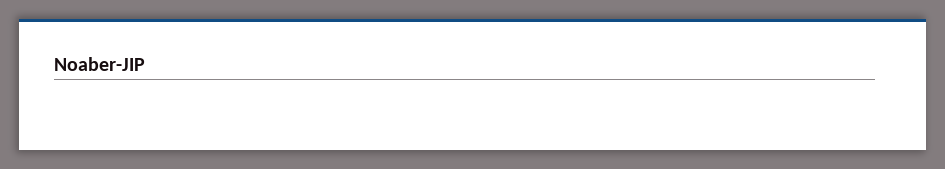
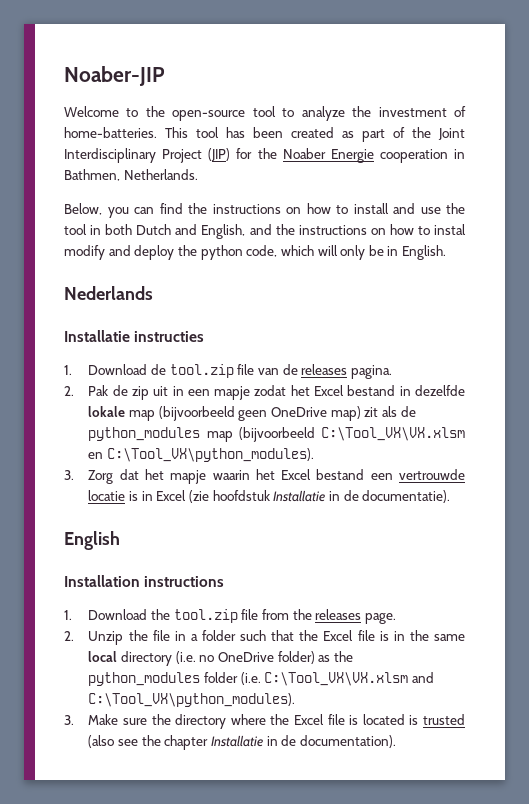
+ Welcome to the open-source tool to analyze the investment of home-batteries. This tool has been created as part of the Joint Interdisciplinary Project (JIP) for the Noaber Energie cooperation in Bathmen, Netherlands.
+ Below, you can find the instructions on how to install and use the tool in both Dutch and English, and the instructions on how to instal modify and deploy the python code, which will only be in English.
+ Nederlands
+ Installatie instructies
+ 1. Download de tool.zip file van de releases pagina.
+ 2. Pak de zip uit in een mapje zodat het Excel bestand in dezelfde lokale map (bijvoorbeeld geen OneDrive map) zit als de python_modules map (bijvoorbeeld C:\Tool_VX\VX.xlsm en C:\Tool_VX\python_modules).
+ 3. Zorg dat het mapje waarin het Excel bestand een vertrouwde locatie is in Excel (zie hoofdstuk Installatie in de documentatie).
+ English
+ Installation instructions
+ 1. Download the tool.zip file from the releases page.
+ 2. Unzip the file in a folder such that the Excel file is in the same local directory (i.e. no OneDrive folder) as the python_modules folder (i.e. C:\Tool_VX\VX.xlsm and C:\Tool_VX\python_modules).
+ 3. Make sure the directory where the Excel file is located is trusted (also see the chapter Installatie in de documentation).

